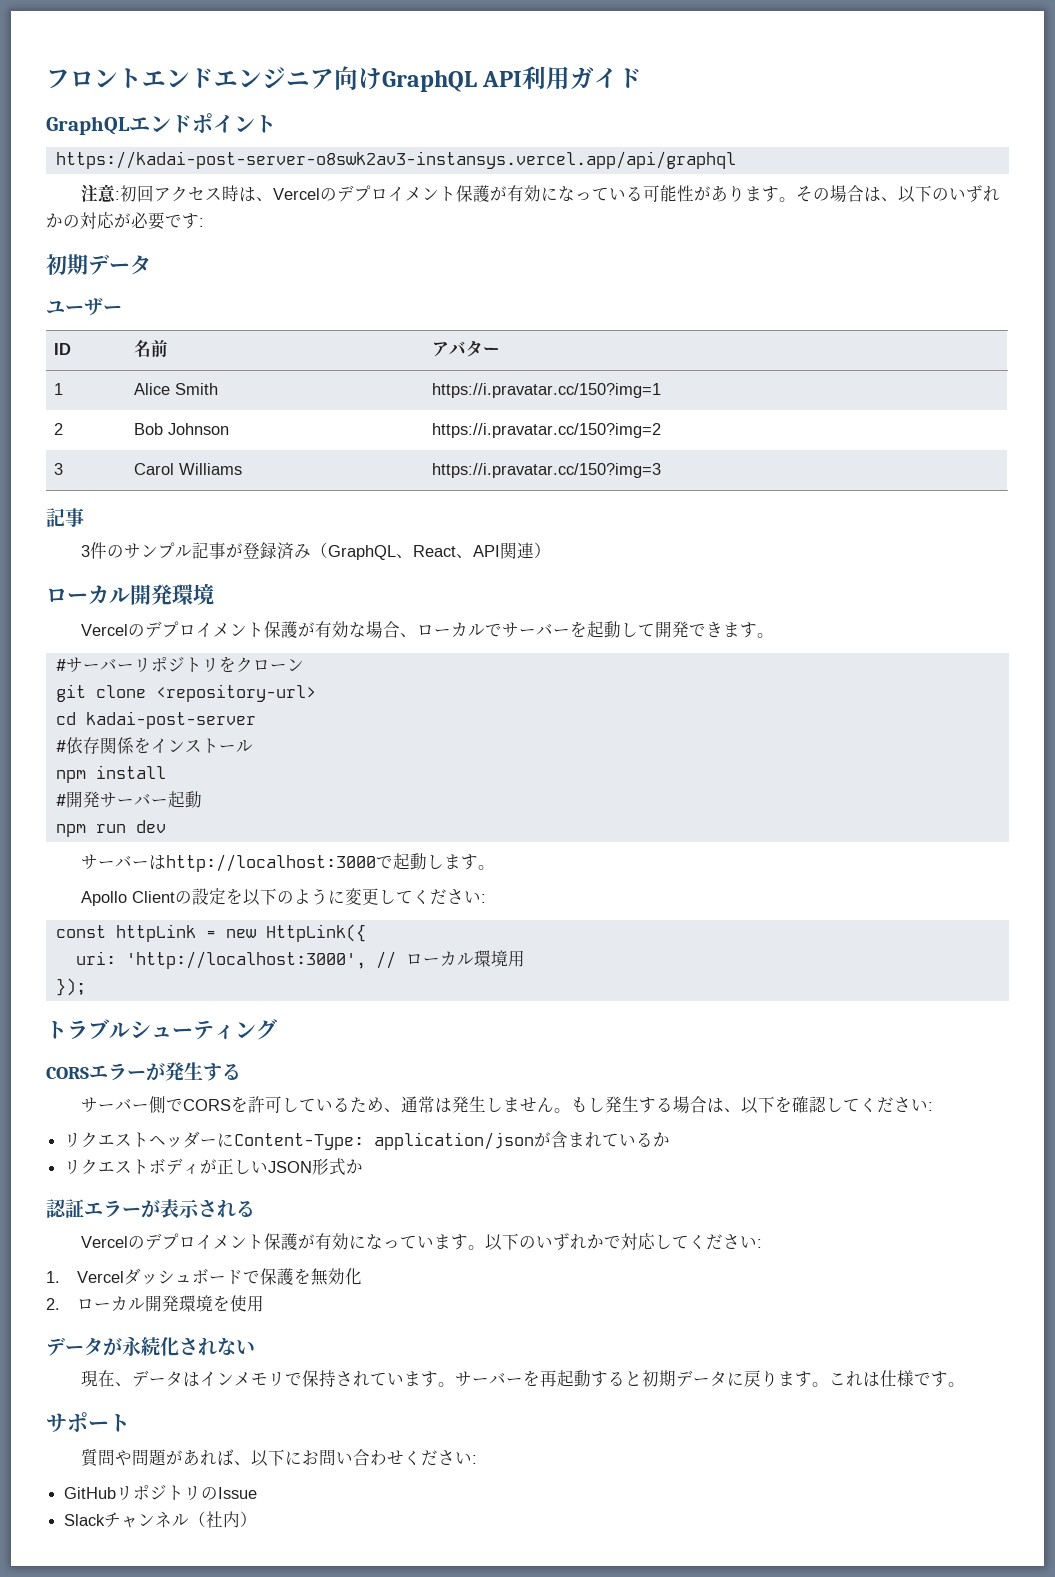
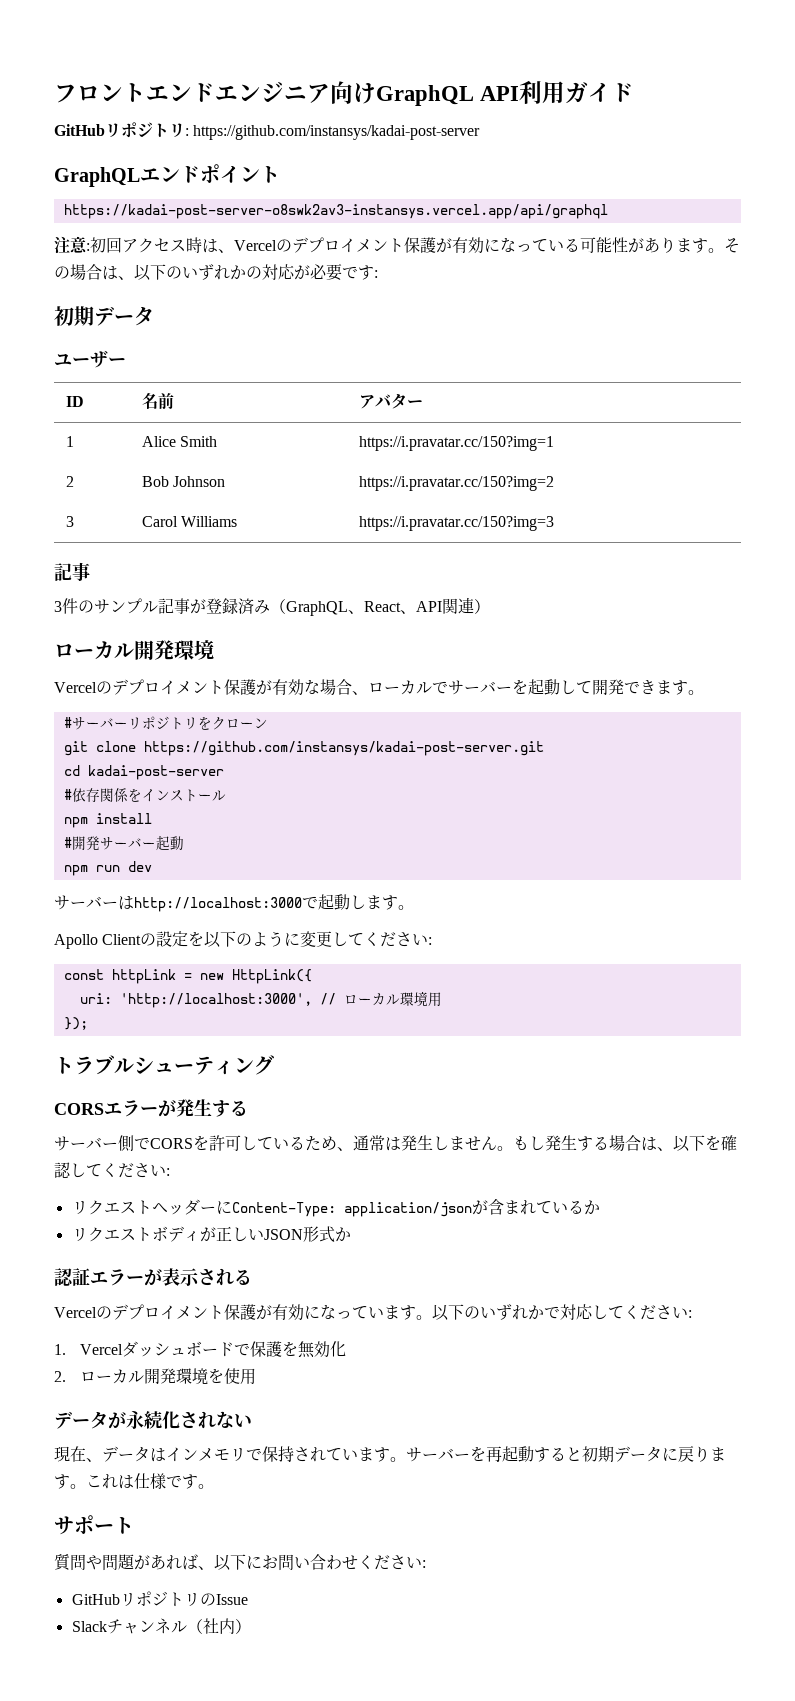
+ GitHubリポジトリ: https://github.com/instansys/kadai-post-server
- git clone <repository-url>
+ git clone https://github.com/instansys/kadai-post-server.git

